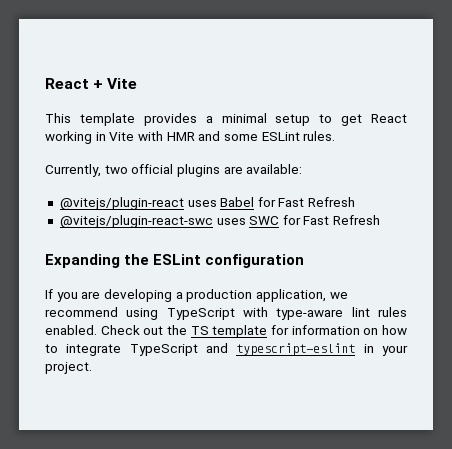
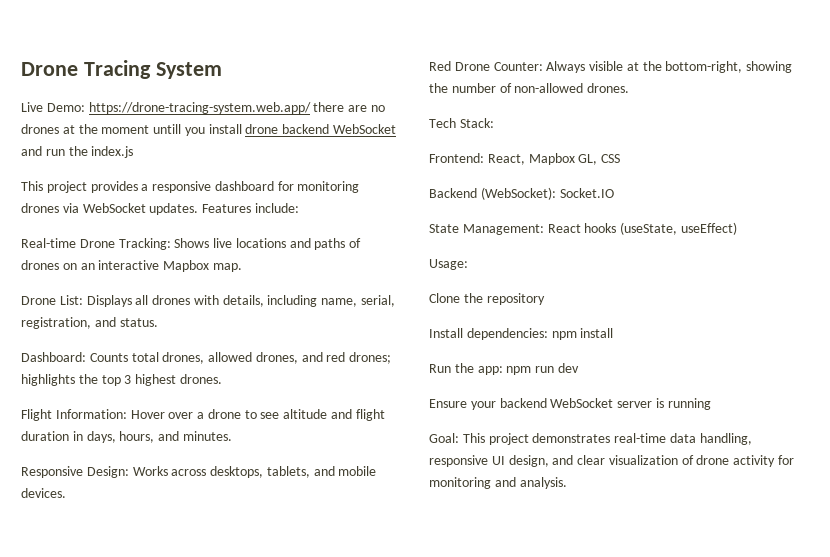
- React + Vite
- This template provides a minimal setup to get React working in Vite with HMR and some ESLint rules.
- Currently, two official plugins are available:
- @vitejs/plugin-react uses Babel for Fast Refresh
- @vitejs/plugin-react-swc uses SWC for Fast Refresh
- Expanding the ESLint configuration
- If you are developing a production application, we recommend using TypeScript with type-aware lint rules enabled. Check out the TS template for information on how to integrate TypeScript and typescript-eslint in your project.
+ Drone Tracing System
+ Live Demo: https://drone-tracing-system.web.app/ there are no drones at the moment untill you install drone backend WebSocket and run the index.js
+ This project provides a responsive dashboard for monitoring drones via WebSocket updates. Features include:
+ Real-time Drone Tracking: Shows live locations and paths of drones on an interactive Mapbox map.
+ Drone List: Displays all drones with details, including name, serial, registration, and status.
+ Dashboard: Counts total drones, allowed drones, and red drones; highlights the top 3 highest drones.
+ Flight Information: Hover over a drone to see altitude and flight duration in days, hours, and minutes.
+ Responsive Design: Works across desktops, tablets, and mobile devices.
+ Red Drone Counter: Always visible at the bottom-right, showing the number of non-allowed drones.
+ Tech Stack:
+ Frontend: React, Mapbox GL, CSS
+ Backend (WebSocket): Socket.IO
+ State Management: React hooks (useState, useEffect)
+ Usage:
+ Clone the repository
+ Install dependencies: npm install
+ Run the app: npm run dev
+ Ensure your backend WebSocket server is running
+ Goal: This project demonstrates real-time data handling, responsive UI design, and clear visualization of drone activity for monitoring and analysis.

